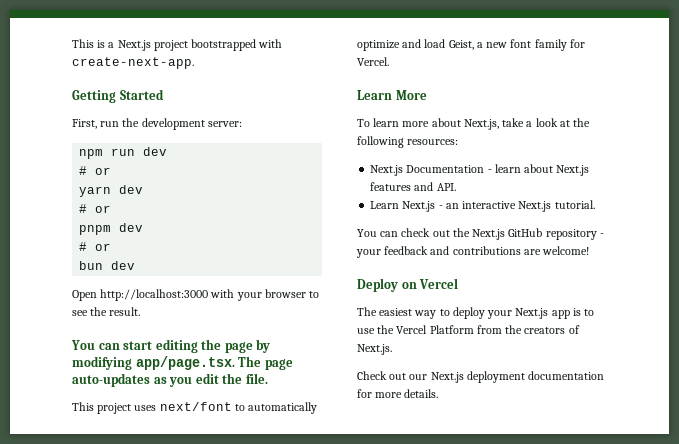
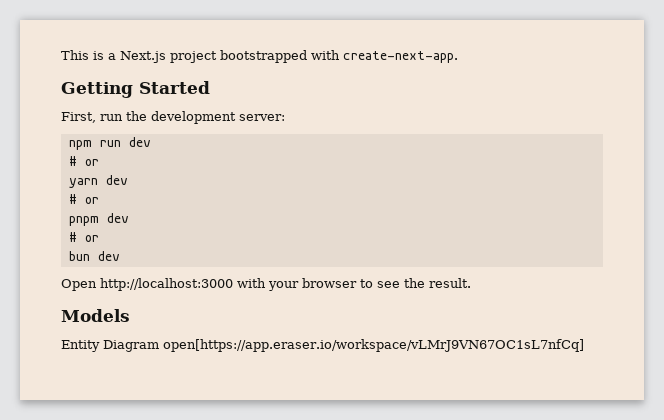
- You can start editing the page by modifying app/page.tsx. The page auto-updates as you edit the file.
- This project uses next/font to automatically optimize and load Geist, a new font family for Vercel.
- Learn More
- To learn more about Next.js, take a look at the following resources:
- Next.js Documentation - learn about Next.js features and API.
- Learn Next.js - an interactive Next.js tutorial.
- You can check out the Next.js GitHub repository - your feedback and contributions are welcome!
- Deploy on Vercel
- The easiest way to deploy your Next.js app is to use the Vercel Platform from the creators of Next.js.
- Check out our Next.js deployment documentation for more details.
+ Models
+ Entity Diagram open[https://app.eraser.io/workspace/vLMrJ9VN67OC1sL7nfCq]

